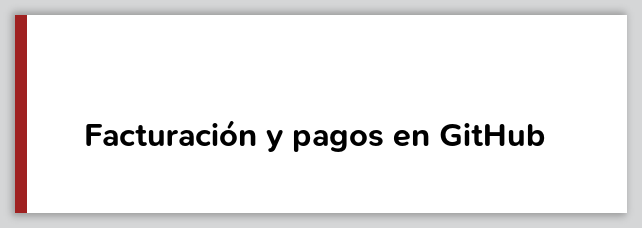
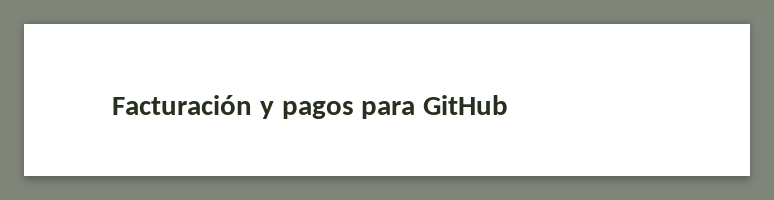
- Facturación y pagos en GitHub
+ Facturación y pagos para GitHub

